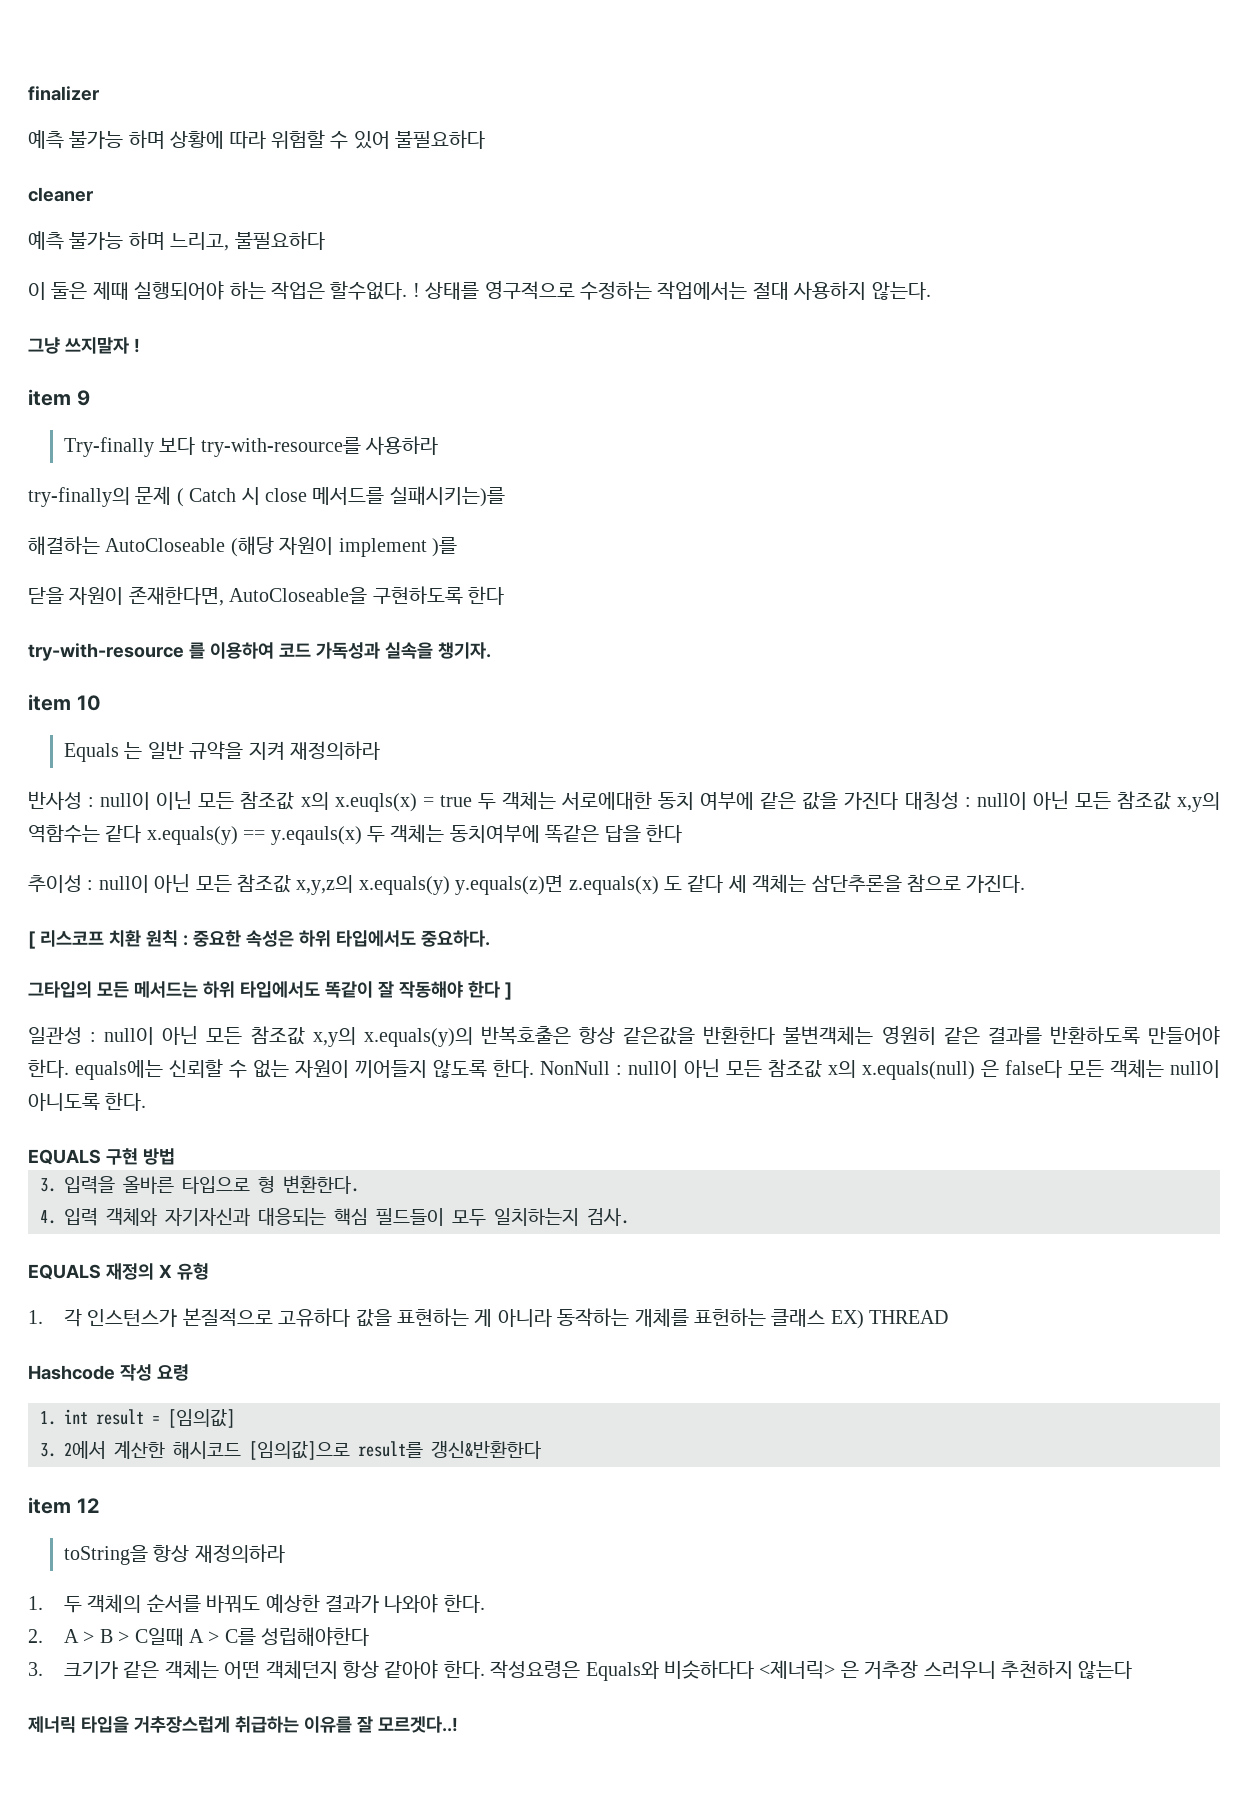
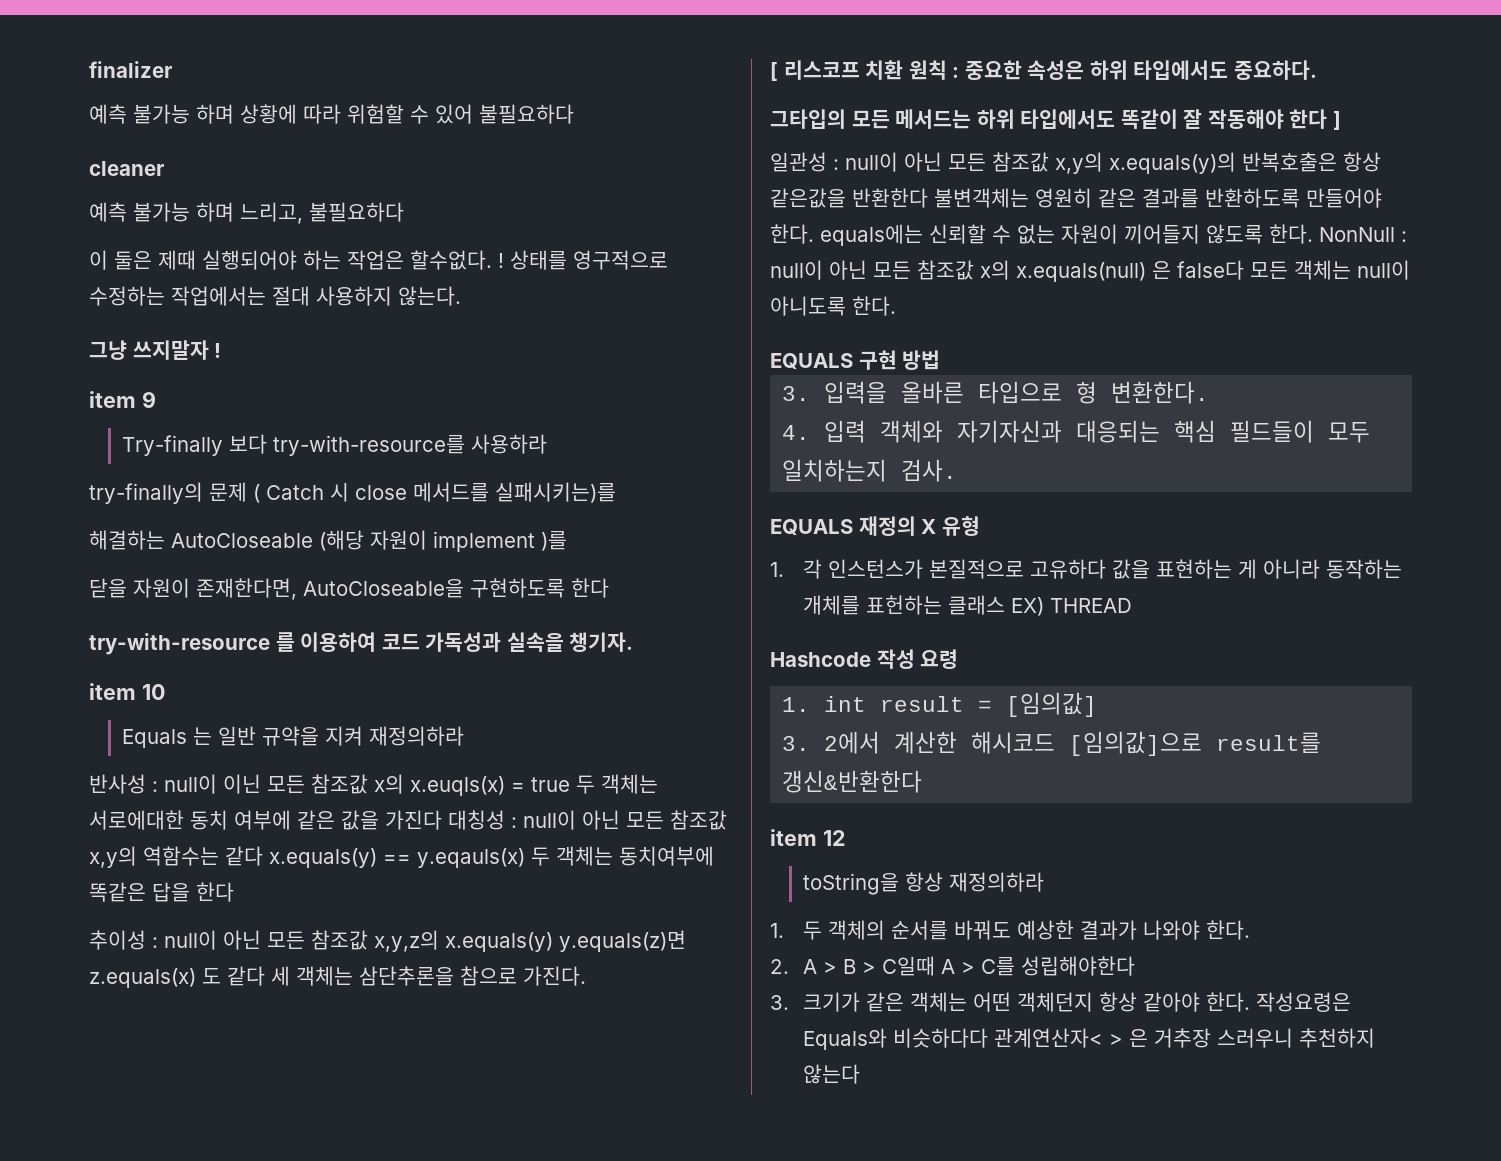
- 작성요령은 Equals와 비슷하다다 <제너릭> 은 거추장 스러우니 추천하지 않는다
+ 작성요령은 Equals와 비슷하다다 관계연산자< > 은 거추장 스러우니 추천하지 않는다
- 제너릭 타입을 거추장스럽게 취급하는 이유를 잘 모르겟다..!

